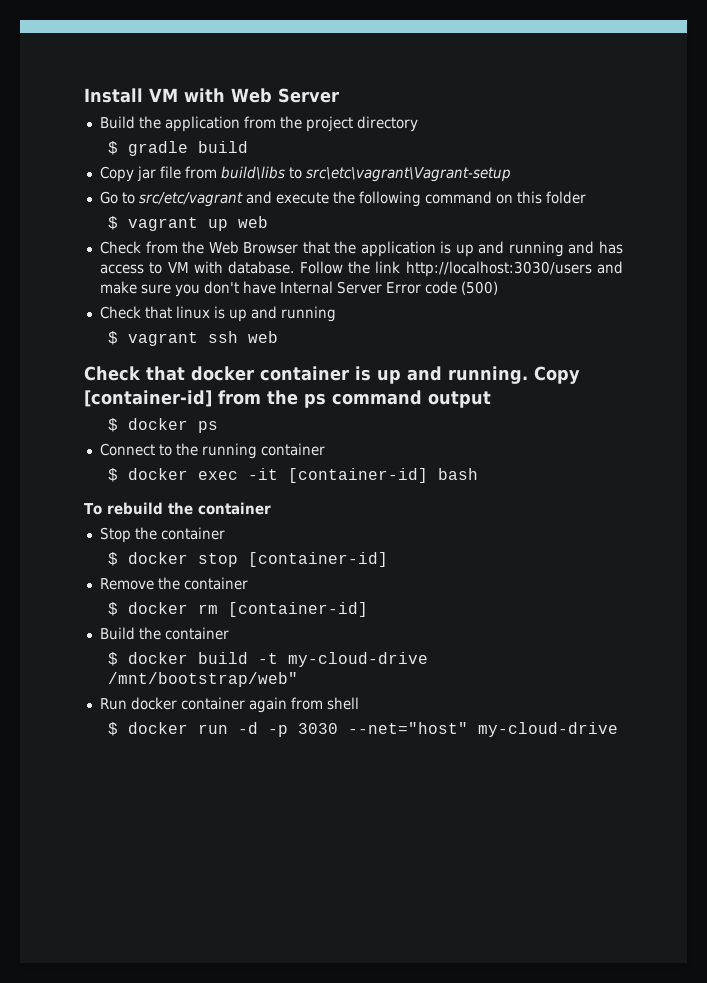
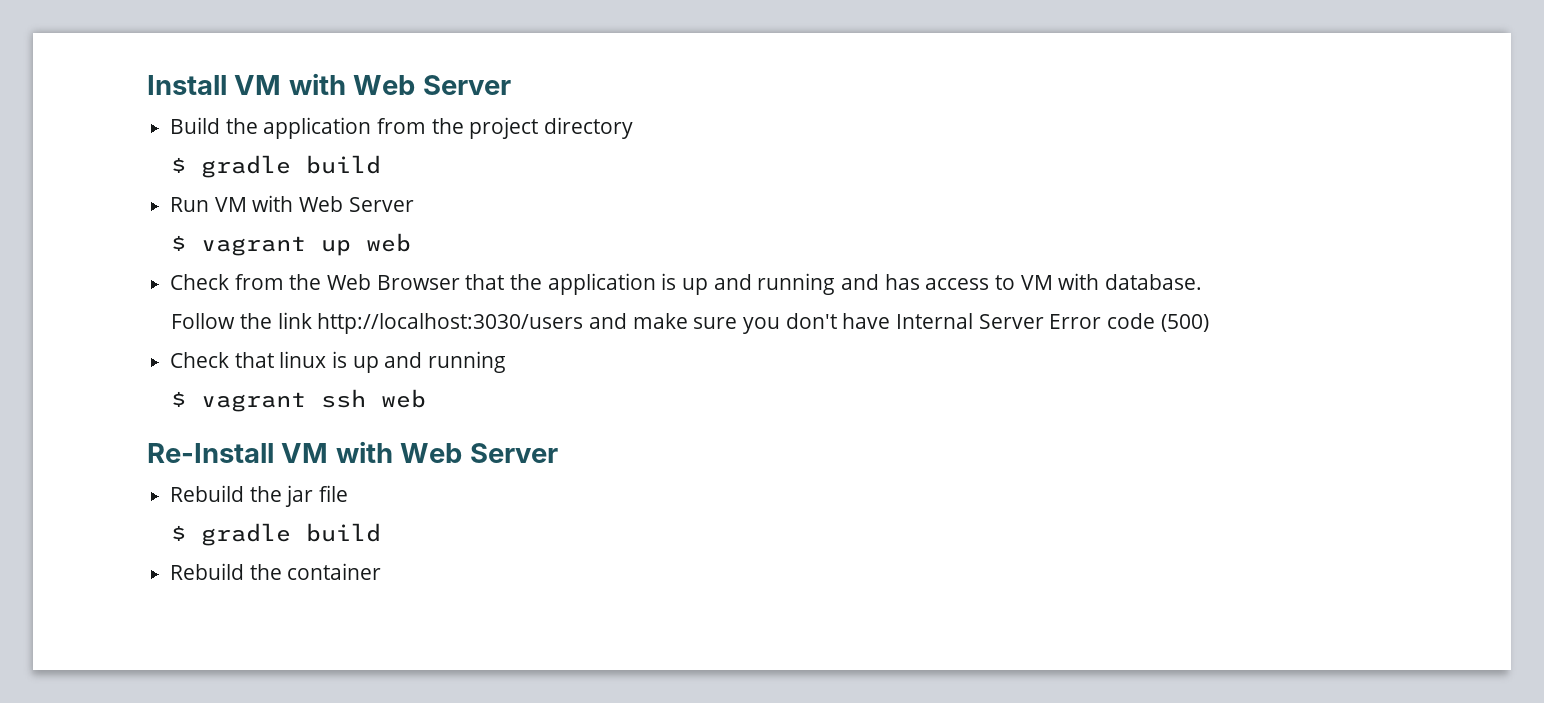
- Copy jar file from build\libs to src\etc\vagrant\Vagrant-setup
- Go to src/etc/vagrant and execute the following command on this folder
+ Run VM with Web Server
- Check from the Web Browser that the application is up and running and has access to VM with database. Follow the link http://localhost:3030/users and make sure you don't have Internal Server Error code (500)
+ Check from the Web Browser that the application is up and running and has access to VM with database.
+ Follow the link http://localhost:3030/users and make sure you don't have Internal Server Error code (500)
- Check that docker container is up and running. Copy [container-id] from the ps command output
- $ docker ps
- Connect to the running container
- $ docker exec -it [container-id] bash
- To rebuild the container
- Stop the container
- $ docker stop [container-id]
- Remove the container
- $ docker rm [container-id]
- Build the container
- $ docker build -t my-cloud-drive /mnt/bootstrap/web"
- Run docker container again from shell
- $ docker run -d -p 3030 --net="host" my-cloud-drive
+ Re-Install VM with Web Server
+ Rebuild the jar file
+ $ gradle build
+ Rebuild the container

